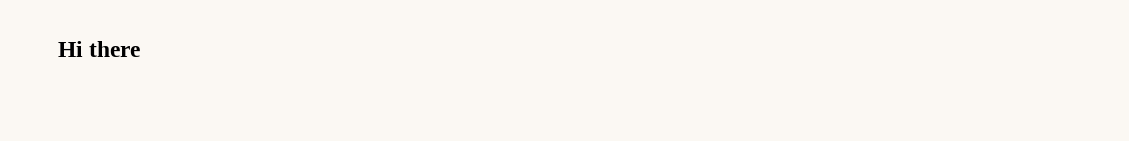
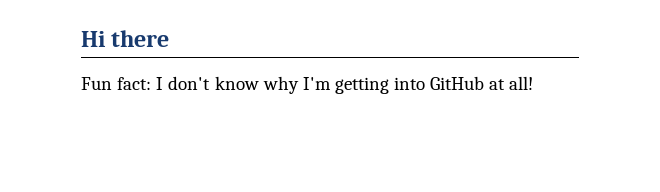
+ Fun fact: I don't know why I'm getting into GitHub at all!

